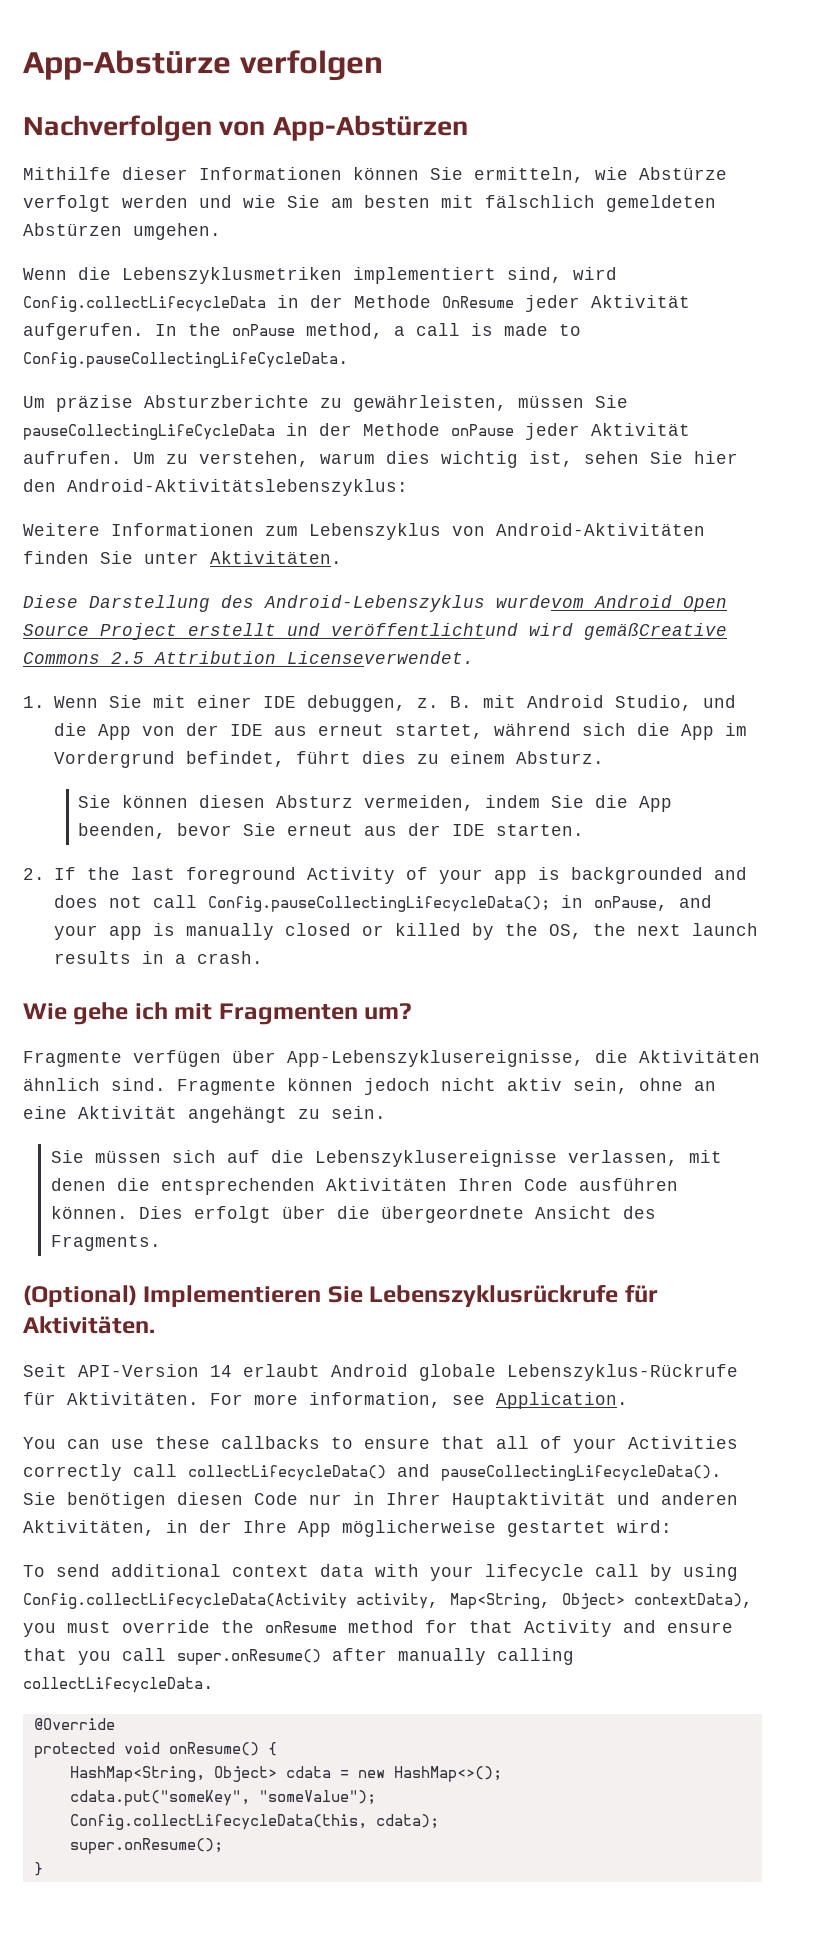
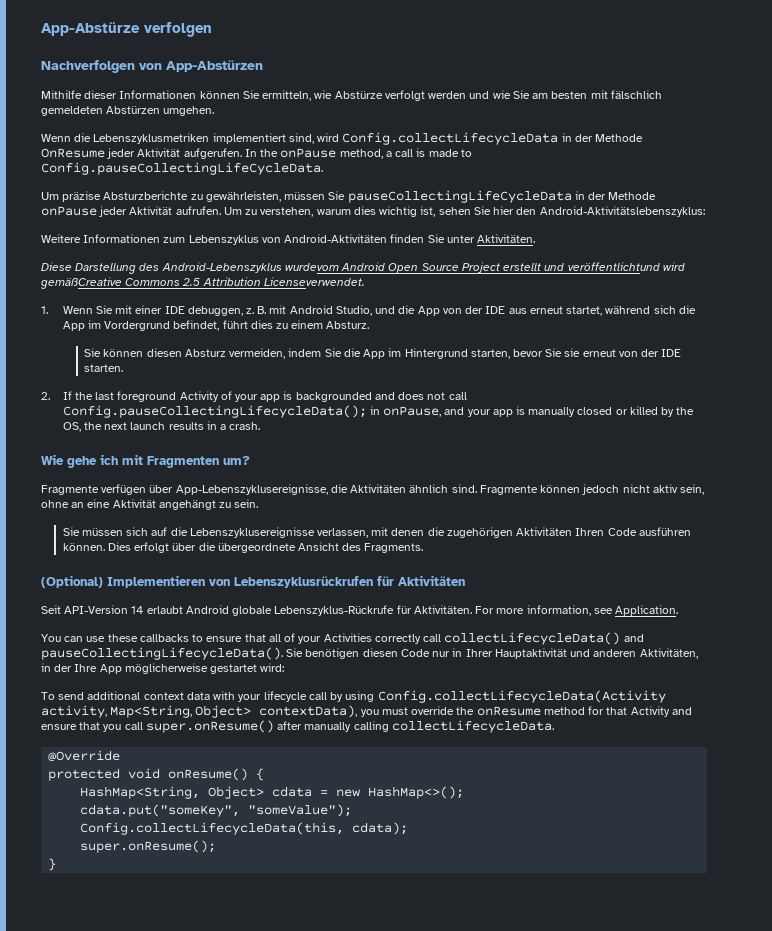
- Sie können diesen Absturz vermeiden, indem Sie die App beenden, bevor Sie erneut aus der IDE starten.
+ Sie können diesen Absturz vermeiden, indem Sie die App im Hintergrund starten, bevor Sie sie erneut von der IDE starten.
- Sie müssen sich auf die Lebenszyklusereignisse verlassen, mit denen die entsprechenden Aktivitäten Ihren Code ausführen können.
+ Sie müssen sich auf die Lebenszyklusereignisse verlassen, mit denen die zugehörigen Aktivitäten Ihren Code ausführen können.
- (Optional) Implementieren Sie Lebenszyklusrückrufe für Aktivitäten.
+ (Optional) Implementieren von Lebenszyklusrückrufen für Aktivitäten

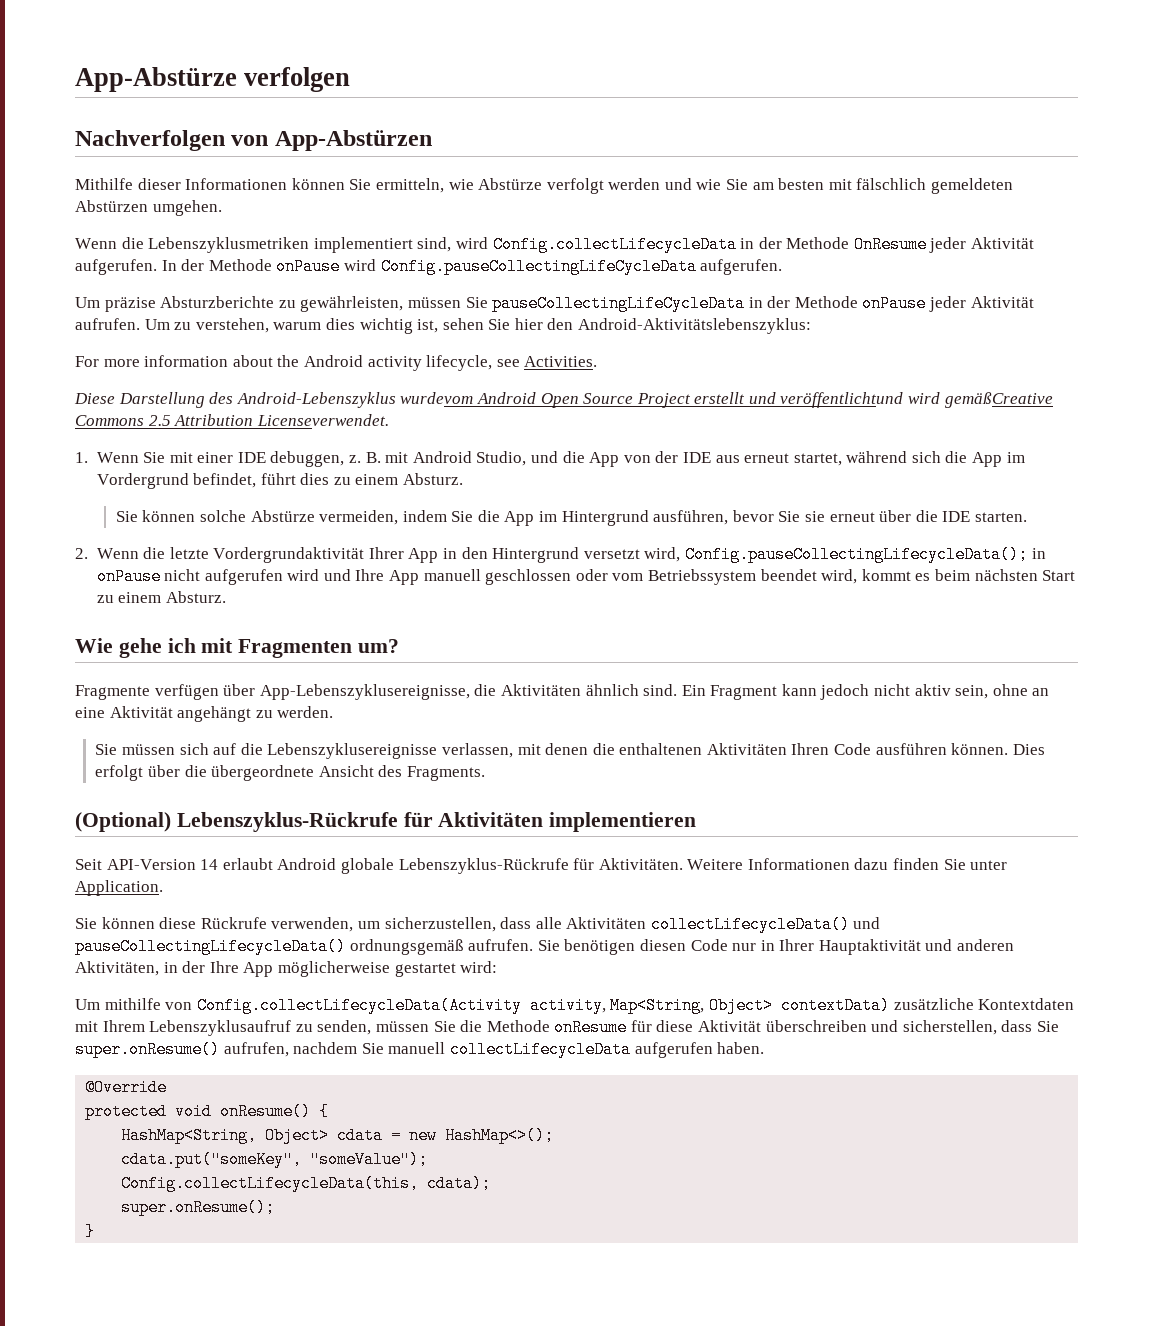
- In the onPause method, a call is made to Config.pauseCollectingLifeCycleData.
+ In der Methode onPause wird Config.pauseCollectingLifeCycleData aufgerufen.
- Weitere Informationen zum Lebenszyklus von Android-Aktivitäten finden Sie unter Aktivitäten.
+ For more information about the Android activity lifecycle, see Activities.
- Sie können diesen Absturz vermeiden, indem Sie die App im Hintergrund starten, bevor Sie sie erneut von der IDE starten.
+ Sie können solche Abstürze vermeiden, indem Sie die App im Hintergrund ausführen, bevor Sie sie erneut über die IDE starten.
- 2. If the last foreground Activity of your app is backgrounded and does not call Config.pauseCollectingLifecycleData(); in onPause, and your app is manually closed or killed by the OS, the next launch results in a crash.
+ 2. Wenn die letzte Vordergrundaktivität Ihrer App in den Hintergrund versetzt wird, Config.pauseCollectingLifecycleData(); in onPause nicht aufgerufen wird und Ihre App manuell geschlossen oder vom Betriebssystem beendet wird, kommt es beim nächsten Start zu einem Absturz.
- Fragmente können jedoch nicht aktiv sein, ohne an eine Aktivität angehängt zu sein.
+ Ein Fragment kann jedoch nicht aktiv sein, ohne an eine Aktivität angehängt zu werden.
- Sie müssen sich auf die Lebenszyklusereignisse verlassen, mit denen die zugehörigen Aktivitäten Ihren Code ausführen können.
+ Sie müssen sich auf die Lebenszyklusereignisse verlassen, mit denen die enthaltenen Aktivitäten Ihren Code ausführen können.
- (Optional) Implementieren von Lebenszyklusrückrufen für Aktivitäten
+ (Optional) Lebenszyklus-Rückrufe für Aktivitäten implementieren
- For more information, see Application.
- You can use these callbacks to ensure that all of your Activities correctly call collectLifecycleData() and pauseCollectingLifecycleData().
+ Weitere Informationen dazu finden Sie unter Application.
+ Sie können diese Rückrufe verwenden, um sicherzustellen, dass alle Aktivitäten collectLifecycleData() und pauseCollectingLifecycleData() ordnungsgemäß aufrufen.
- To send additional context data with your lifecycle call by using Config.collectLifecycleData(Activity activity, Map<String, Object> contextData), you must override the onResume method for that Activity and ensure that you call super.onResume() after manually calling collectLifecycleData.
+ Um mithilfe von Config.collectLifecycleData(Activity activity, Map<String, Object> contextData) zusätzliche Kontextdaten mit Ihrem Lebenszyklusaufruf zu senden, müssen Sie die Methode onResume für diese Aktivität überschreiben und sicherstellen, dass Sie super.onResume() aufrufen, nachdem Sie manuell collectLifecycleData aufgerufen haben.

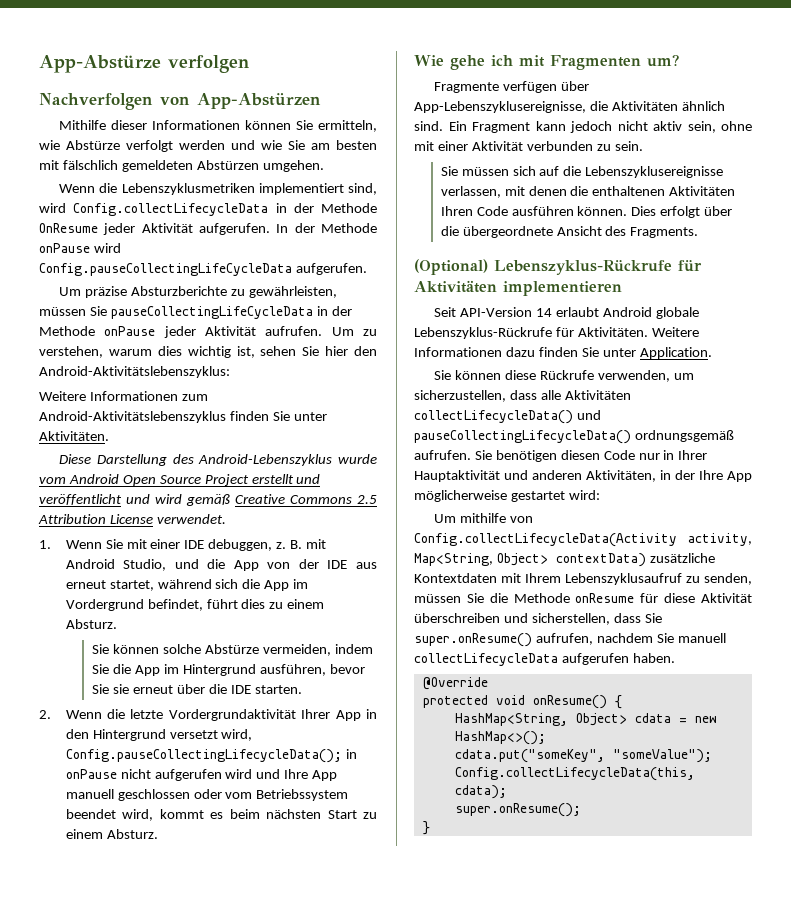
- For more information about the Android activity lifecycle, see Activities.
+ Weitere Informationen zum Android-Aktivitätslebenszyklus finden Sie unter Aktivitäten.
- Diese Darstellung des Android-Lebenszyklus wurdevom Android Open Source Project erstellt und veröffentlichtund wird gemäßCreative Commons 2.5 Attribution Licenseverwendet.
+ Diese Darstellung des Android-Lebenszyklus wurde vom Android Open Source Project erstellt und veröffentlicht und wird gemäß Creative Commons 2.5 Attribution License verwendet.
- Ein Fragment kann jedoch nicht aktiv sein, ohne an eine Aktivität angehängt zu werden.
+ Ein Fragment kann jedoch nicht aktiv sein, ohne mit einer Aktivität verbunden zu sein.

